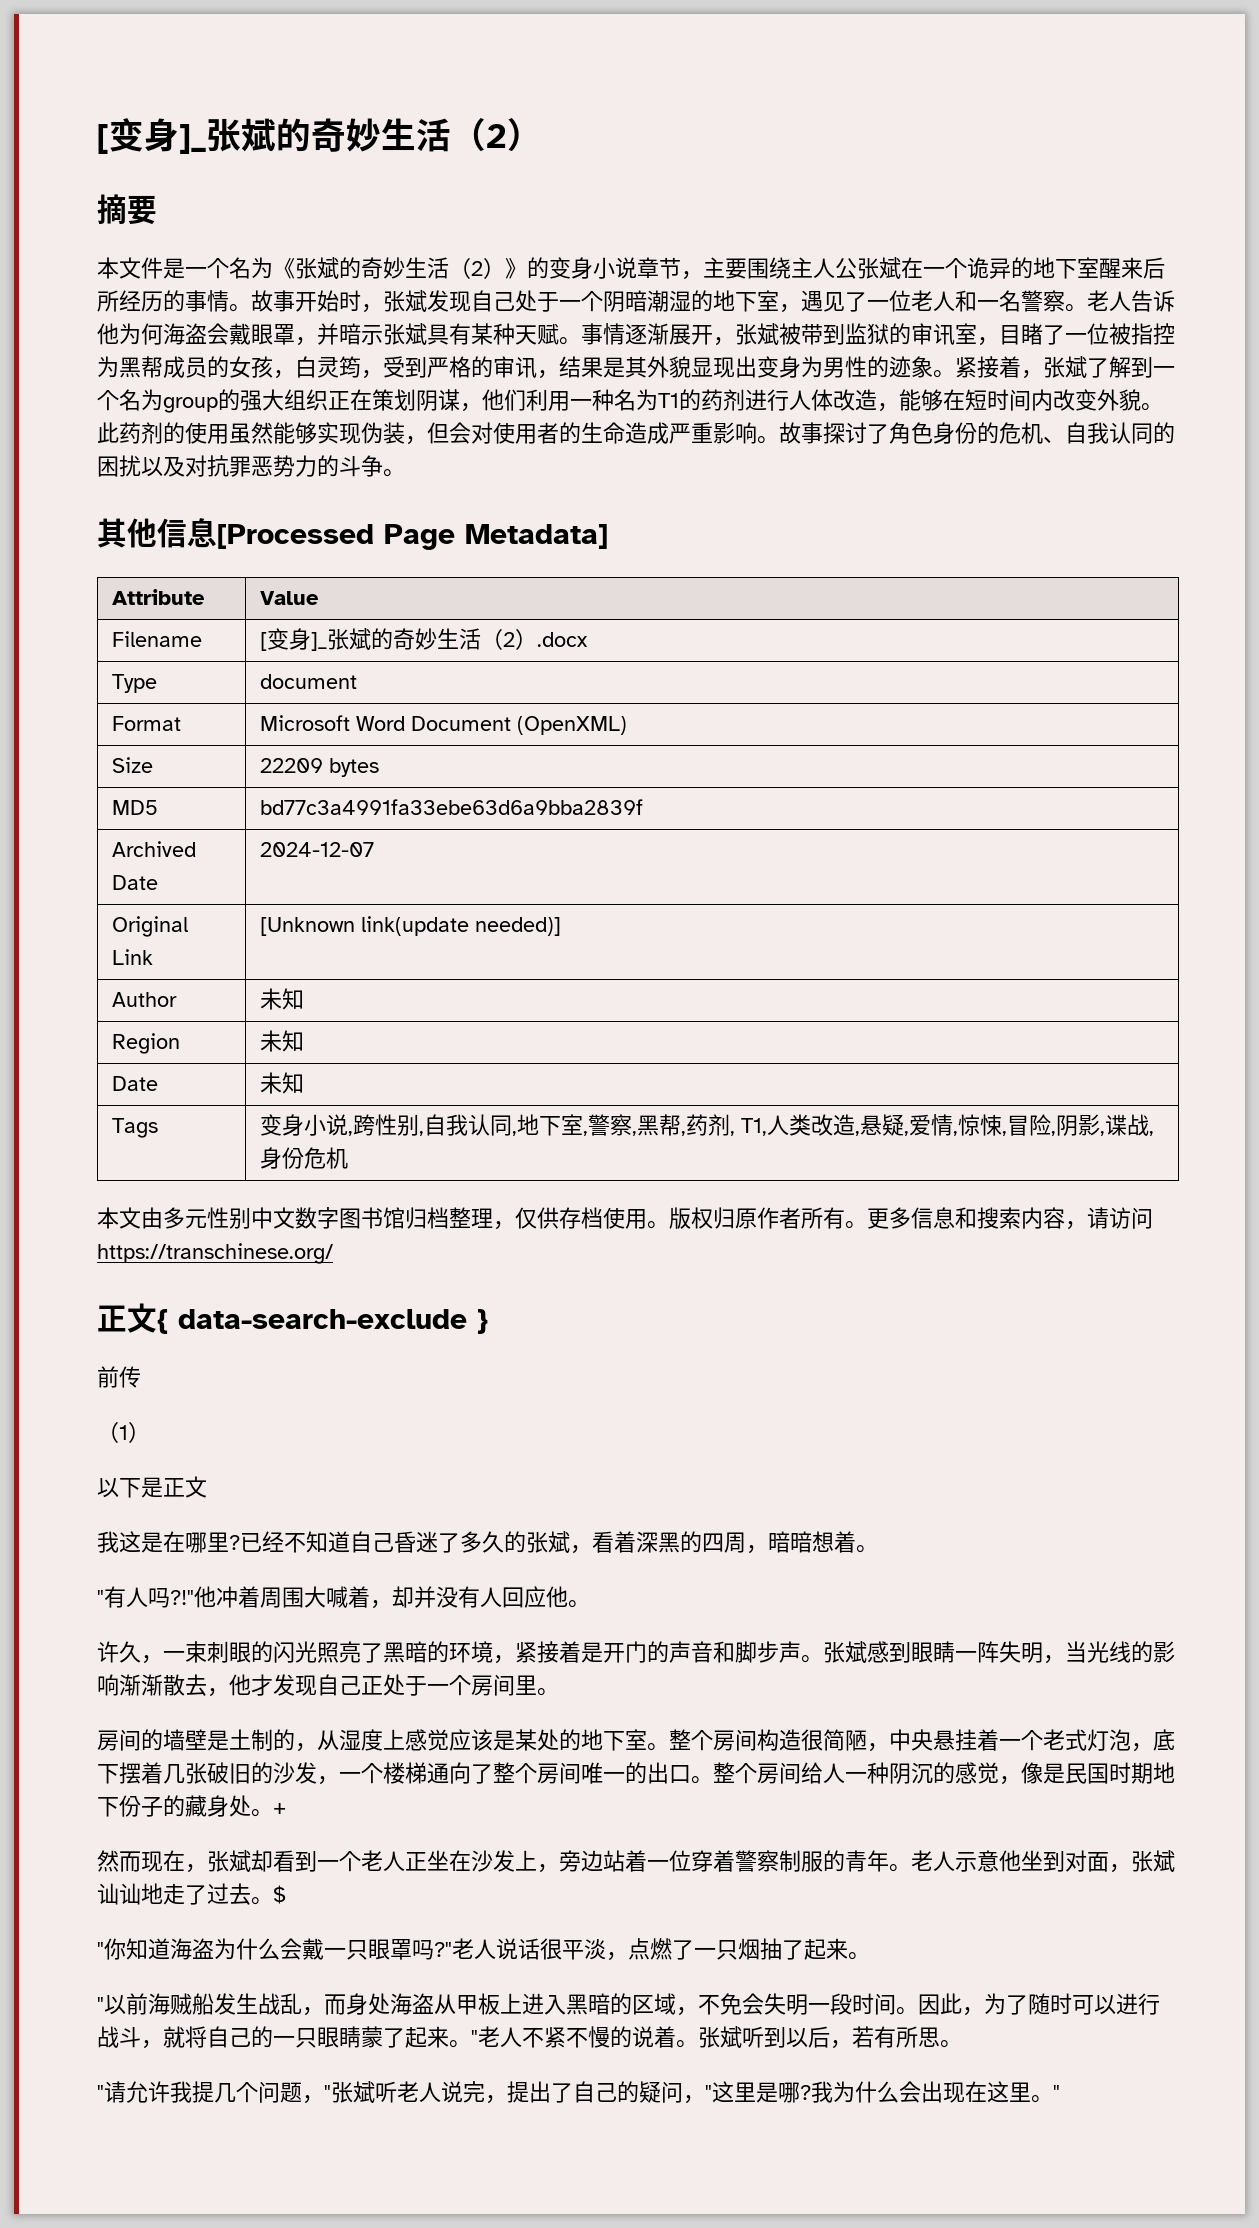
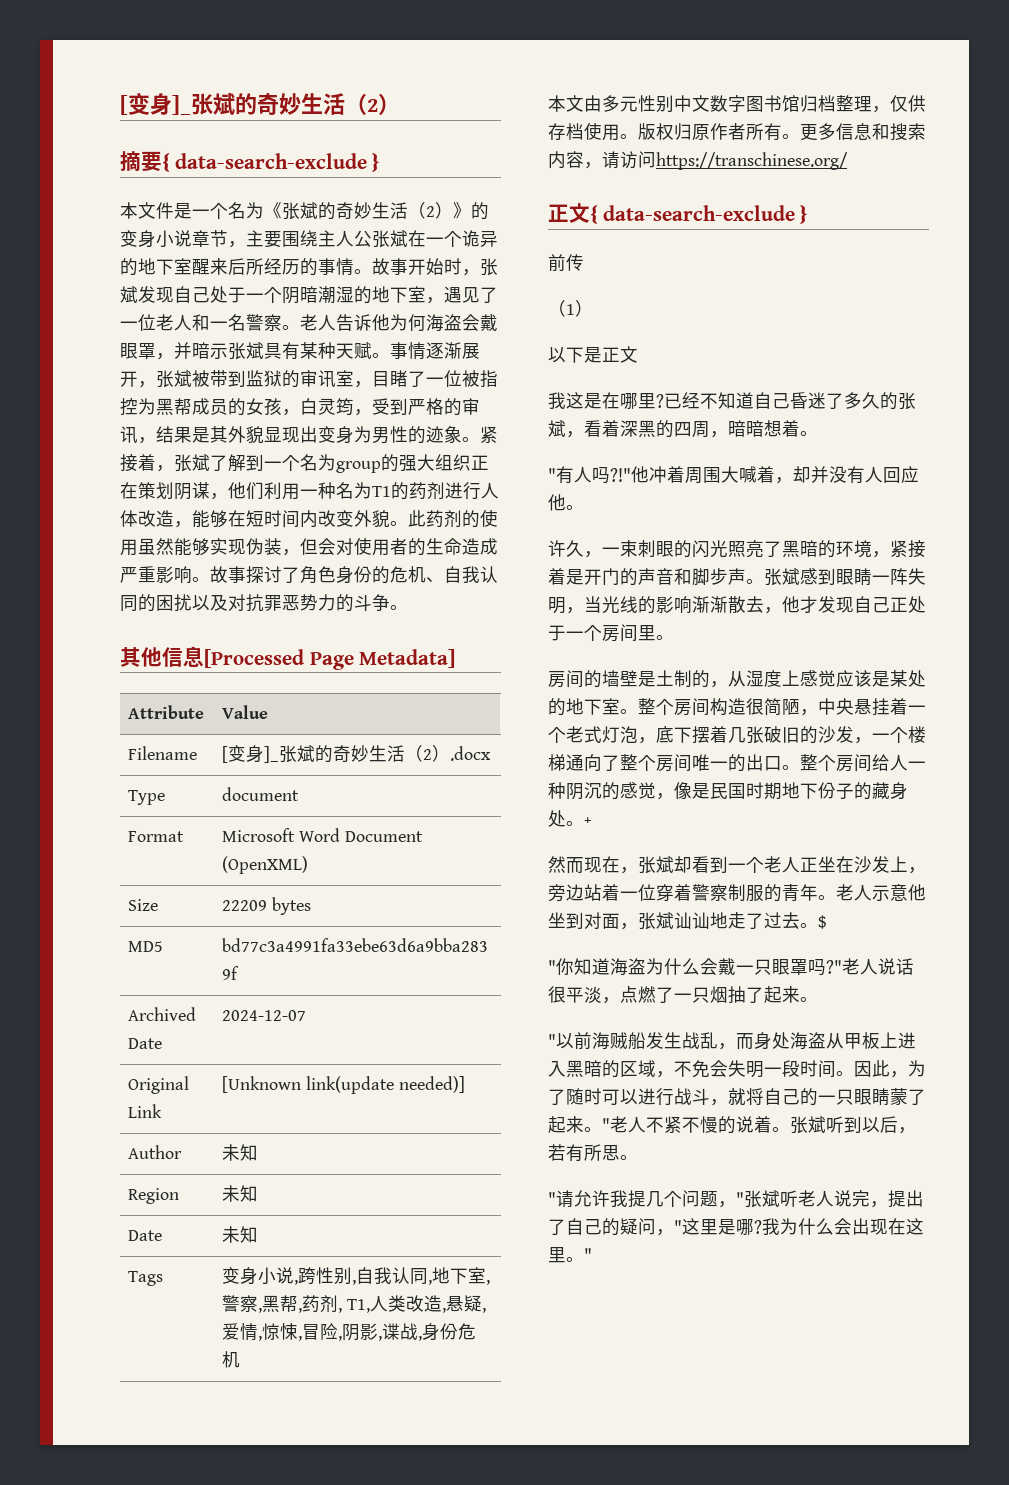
- 摘要
+ 摘要{ data-search-exclude }

